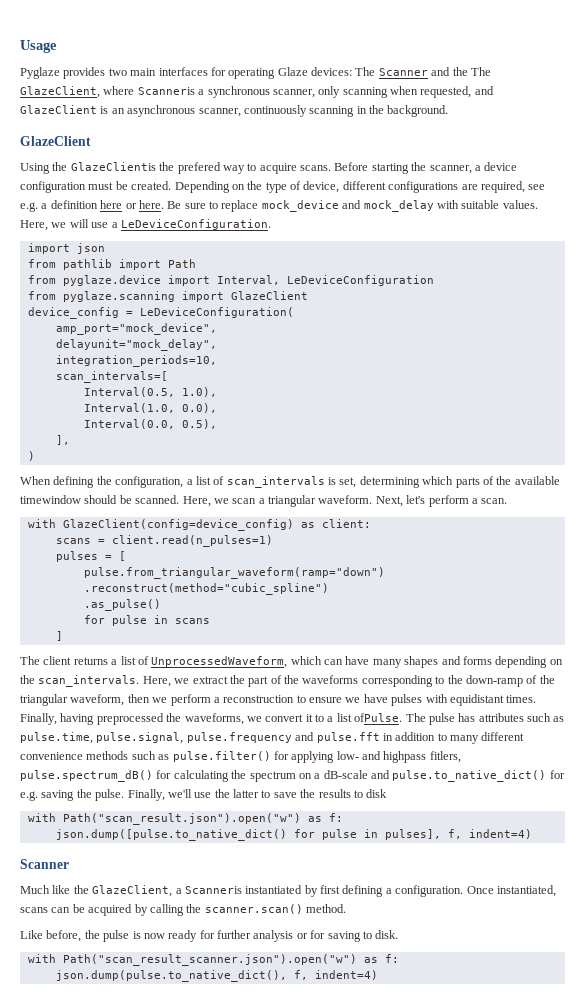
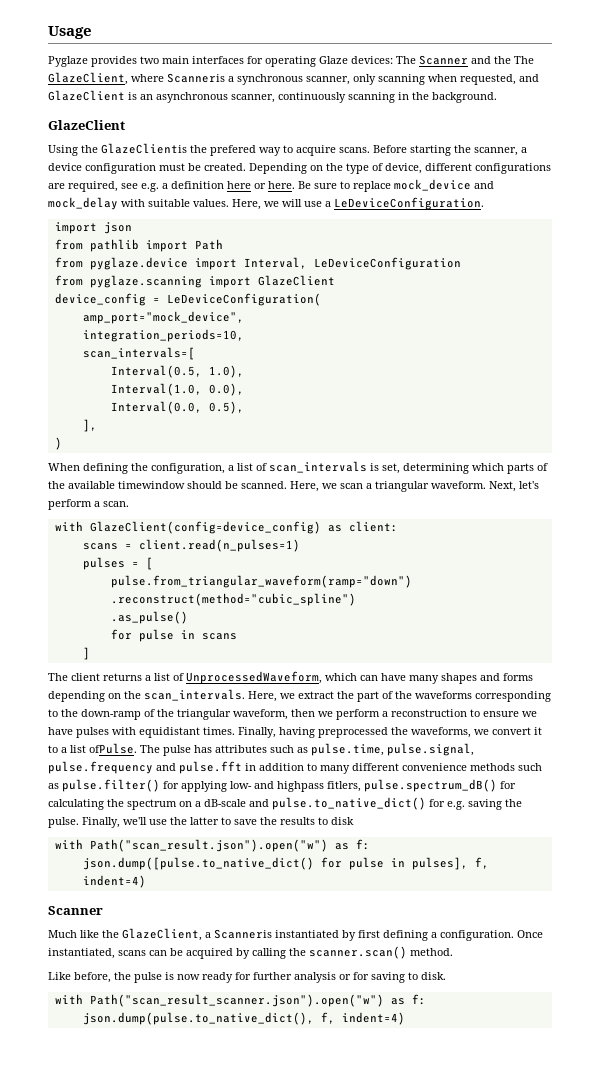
- delayunit="mock_delay",

